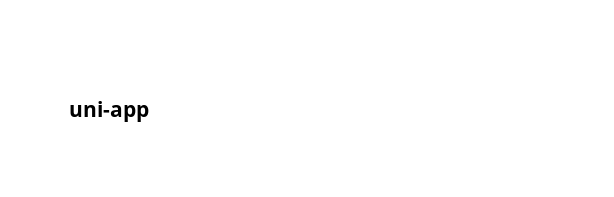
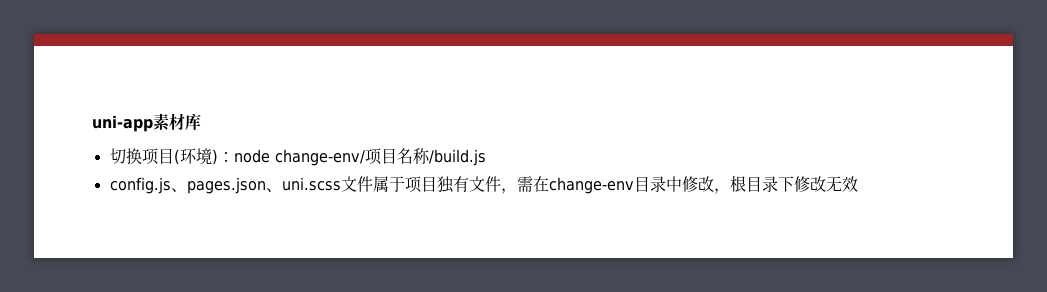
- uni-app
+ uni-app素材库
+ 切换项目(环境)：node change-env/项目名称/build.js
+ config.js、pages.json、uni.scss文件属于项目独有文件，需在change-env目录中修改，根目录下修改无效

